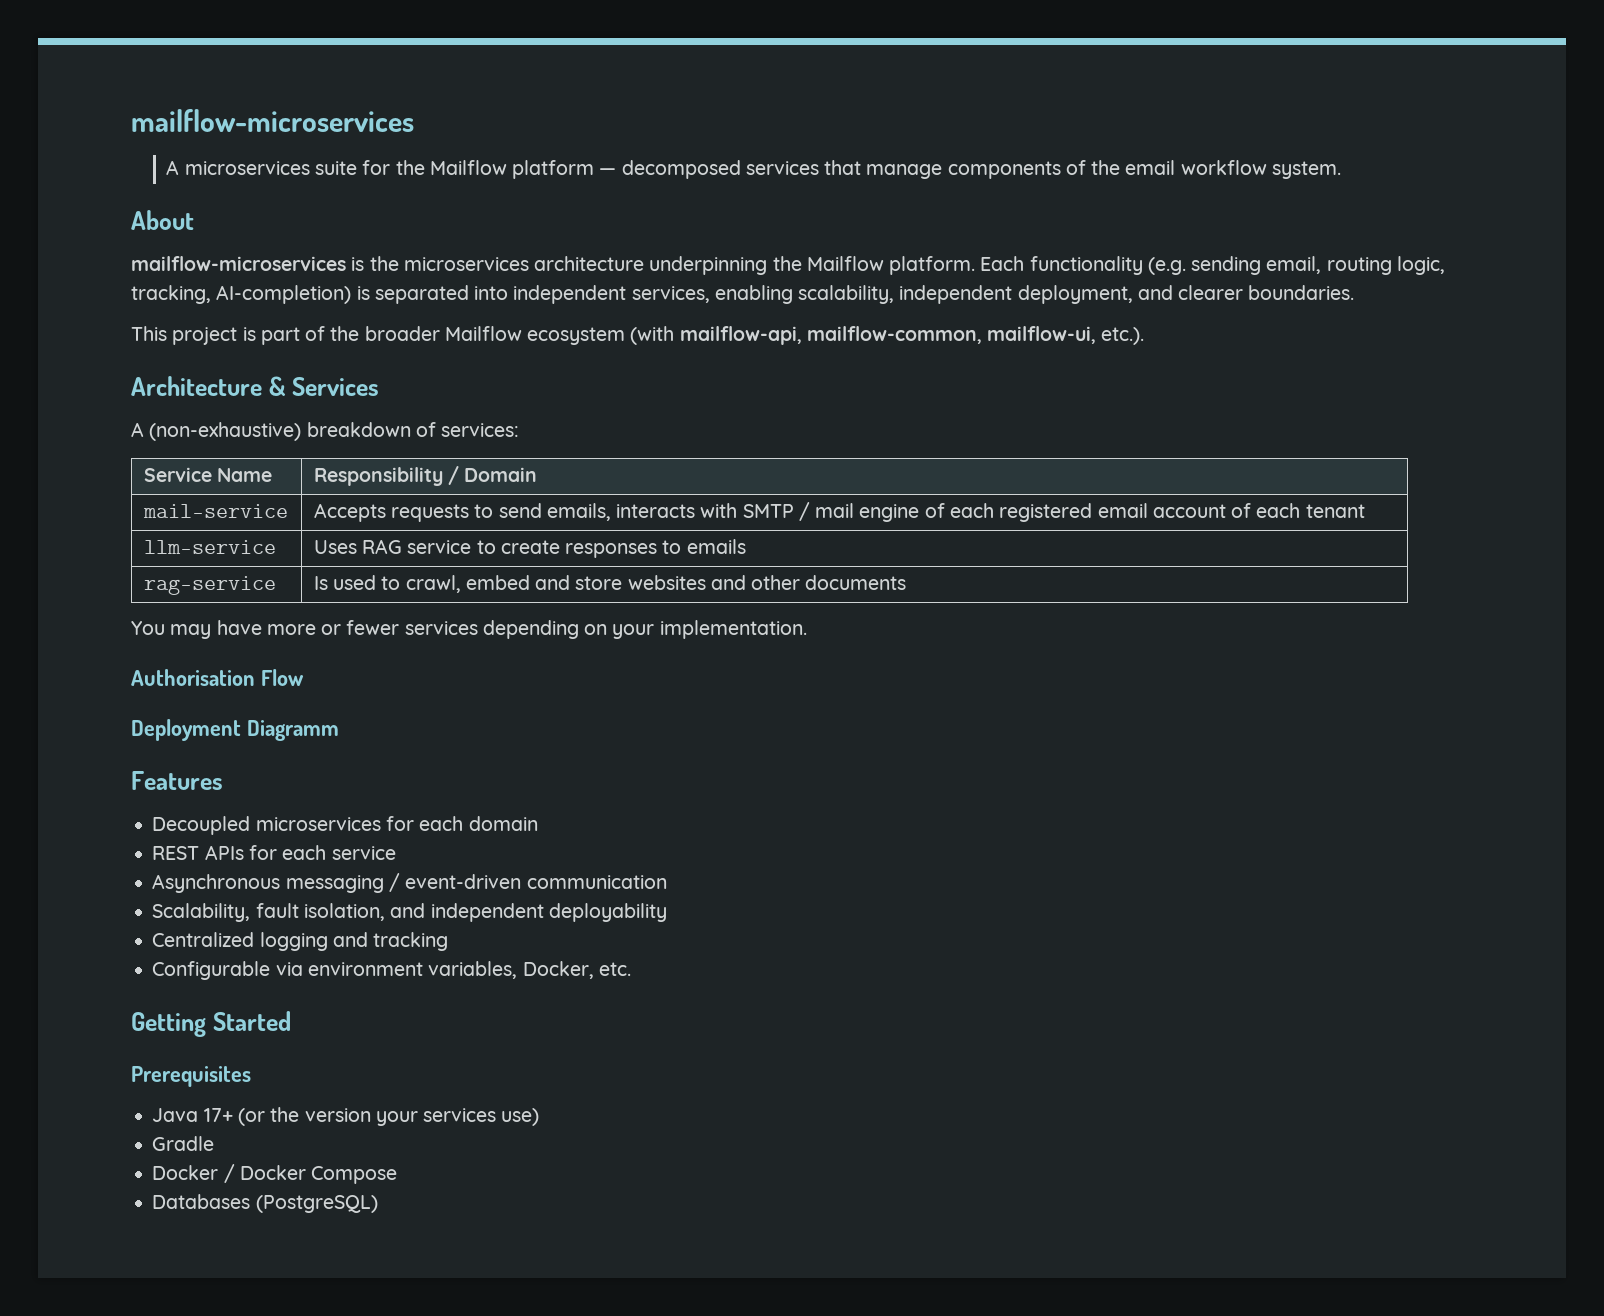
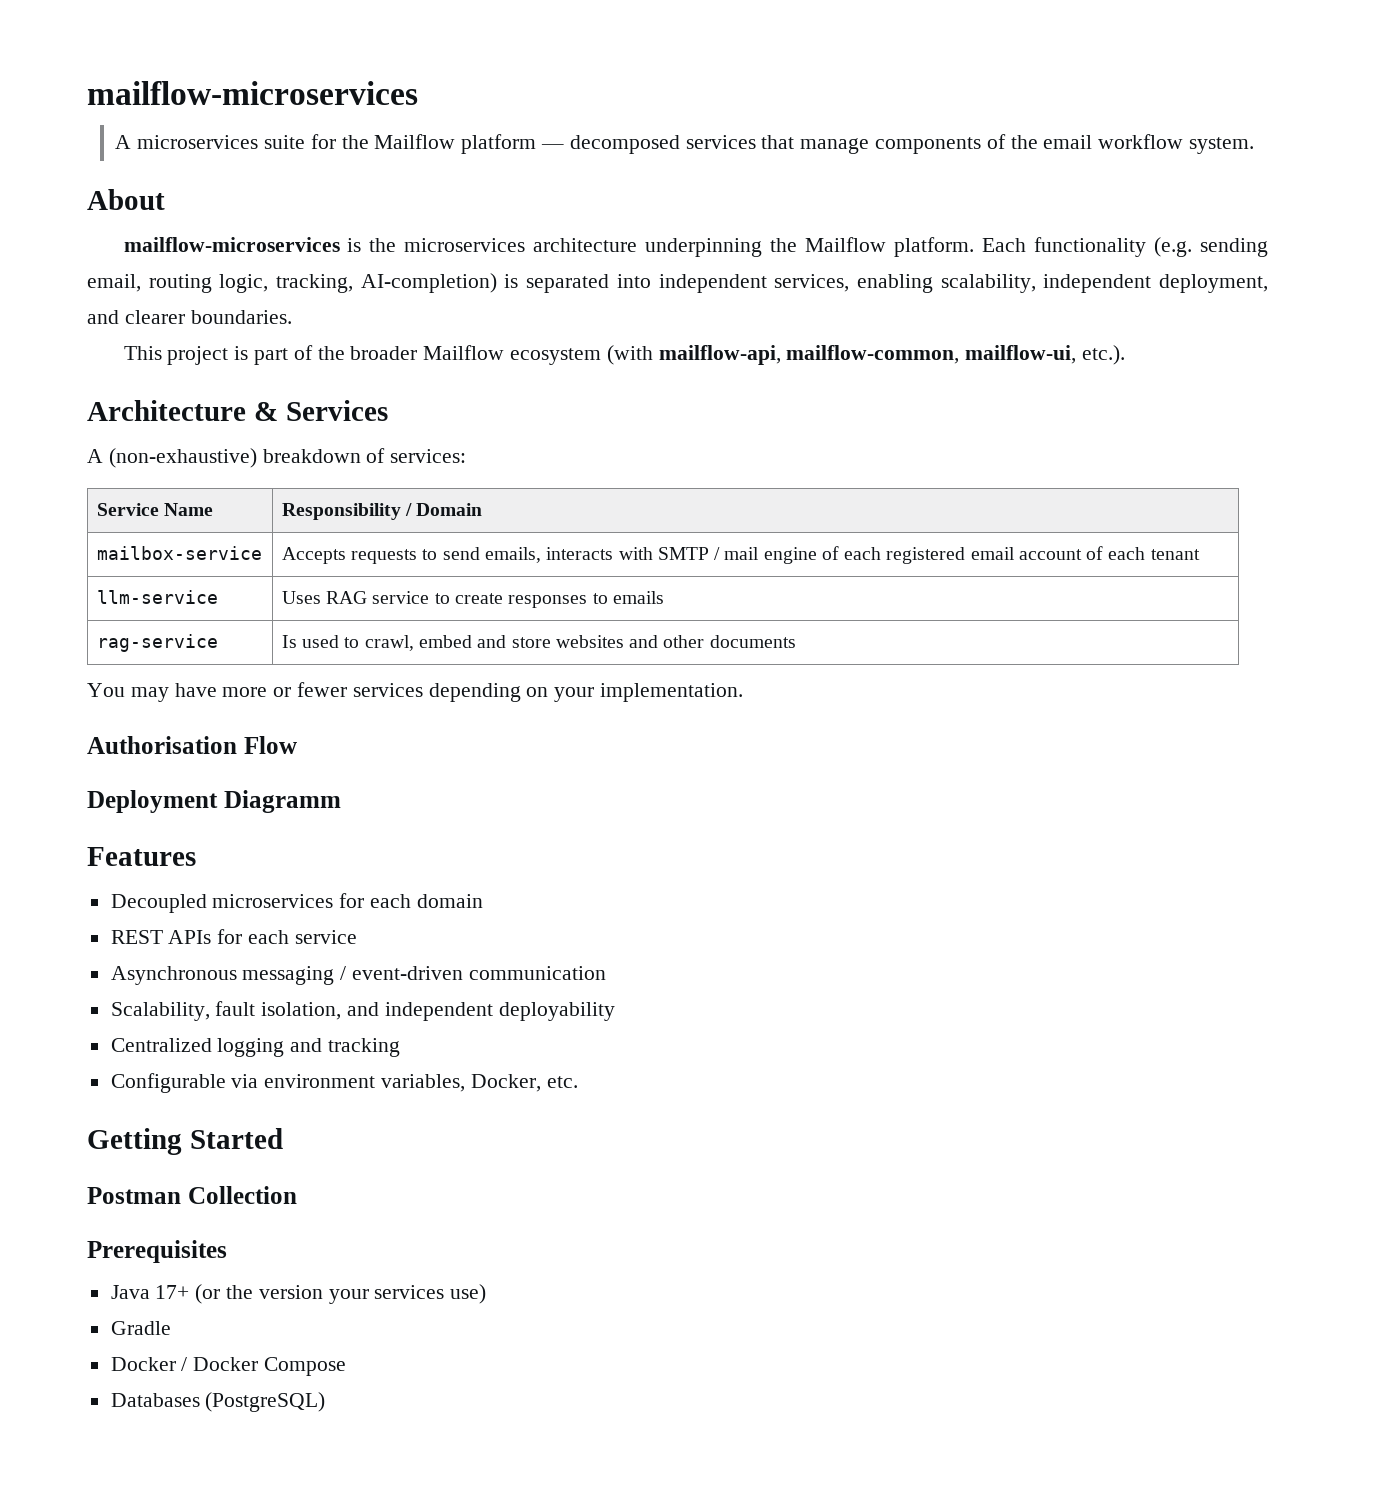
- mail-service | Accepts requests to send emails, interacts with SMTP / mail engine of each registered email account of each tenant
+ mailbox-service | Accepts requests to send emails, interacts with SMTP / mail engine of each registered email account of each tenant
+ Postman Collection

